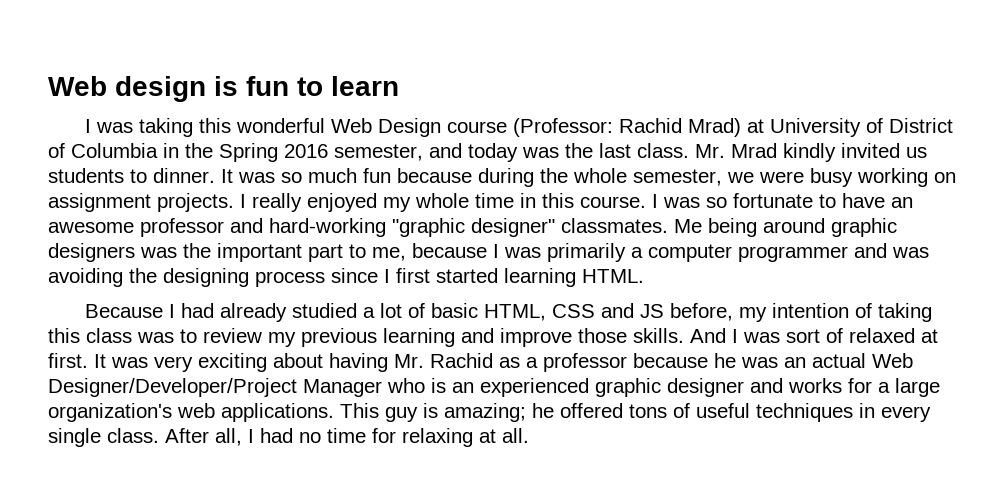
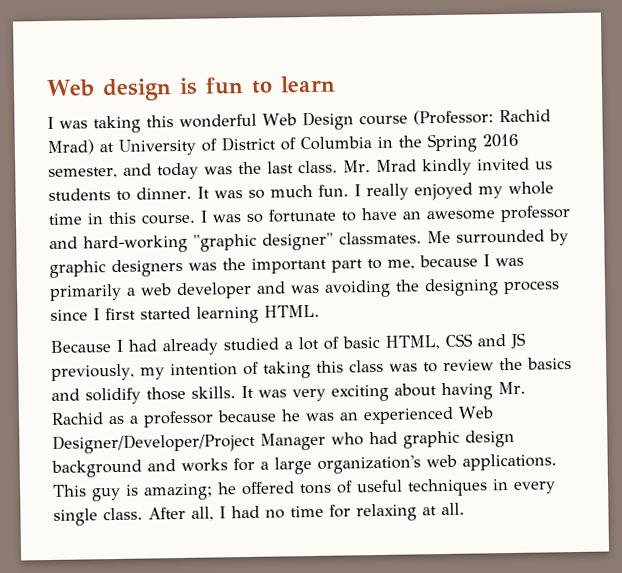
- It was so much fun because during the whole semester, we were busy working on assignment projects.
+ It was so much fun.
- Me being around graphic designers was the important part to me, because I was primarily a computer programmer and was avoiding the designing process since I first started learning HTML.
+ Me surrounded by graphic designers was the important part to me, because I was primarily a web developer and was avoiding the designing process since I first started learning HTML.
- Because I had already studied a lot of basic HTML, CSS and JS before, my intention of taking this class was to review my previous learning and improve those skills. And I was sort of relaxed at first.
+ Because I had already studied a lot of basic HTML, CSS and JS previously, my intention of taking this class was to review the basics and solidify those skills.
- It was very exciting about having Mr. Rachid as a professor because he was an actual Web Designer/Developer/Project Manager who is an experienced graphic designer and works for a large organization's web applications.
+ It was very exciting about having Mr. Rachid as a professor because he was an experienced Web Designer/Developer/Project Manager who had graphic design background and works for a large organization's web applications.

